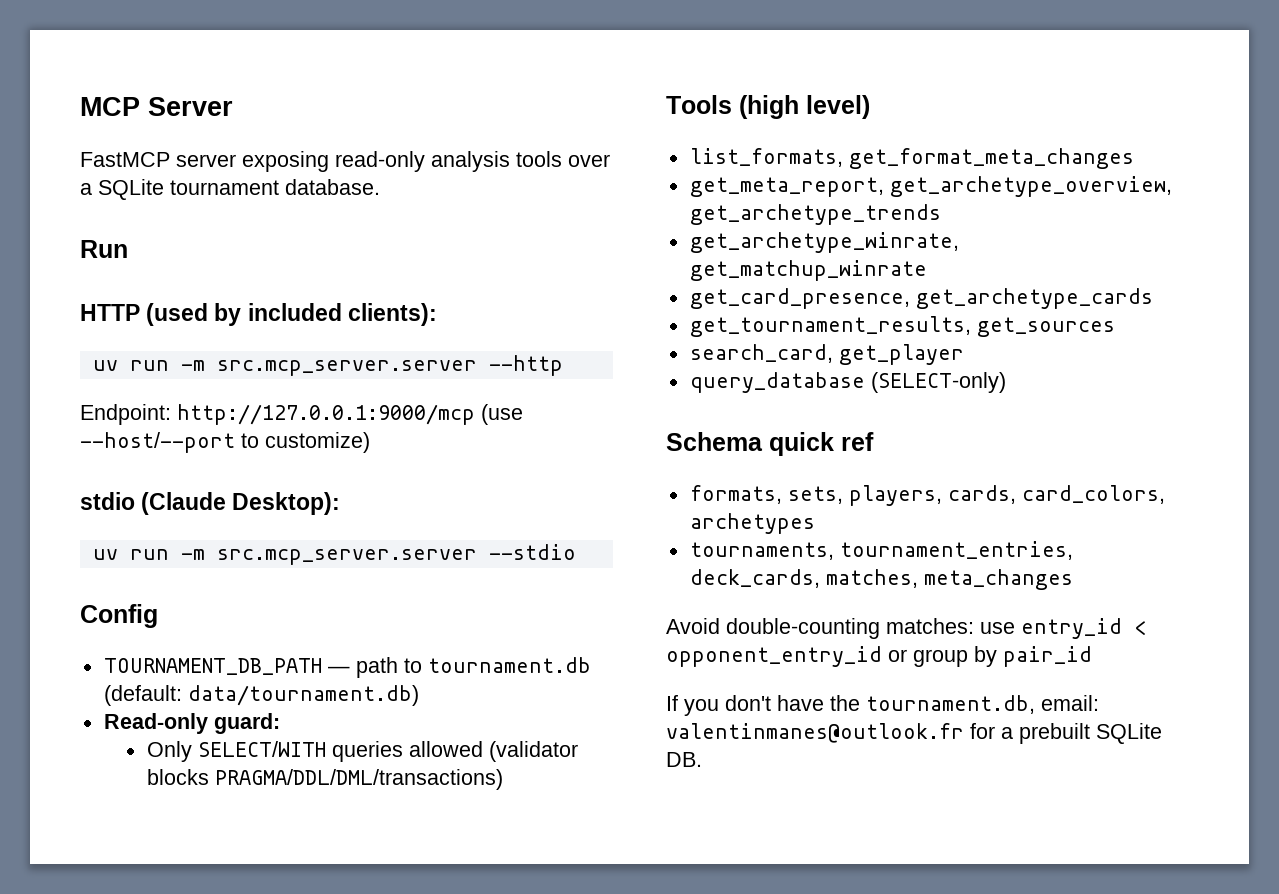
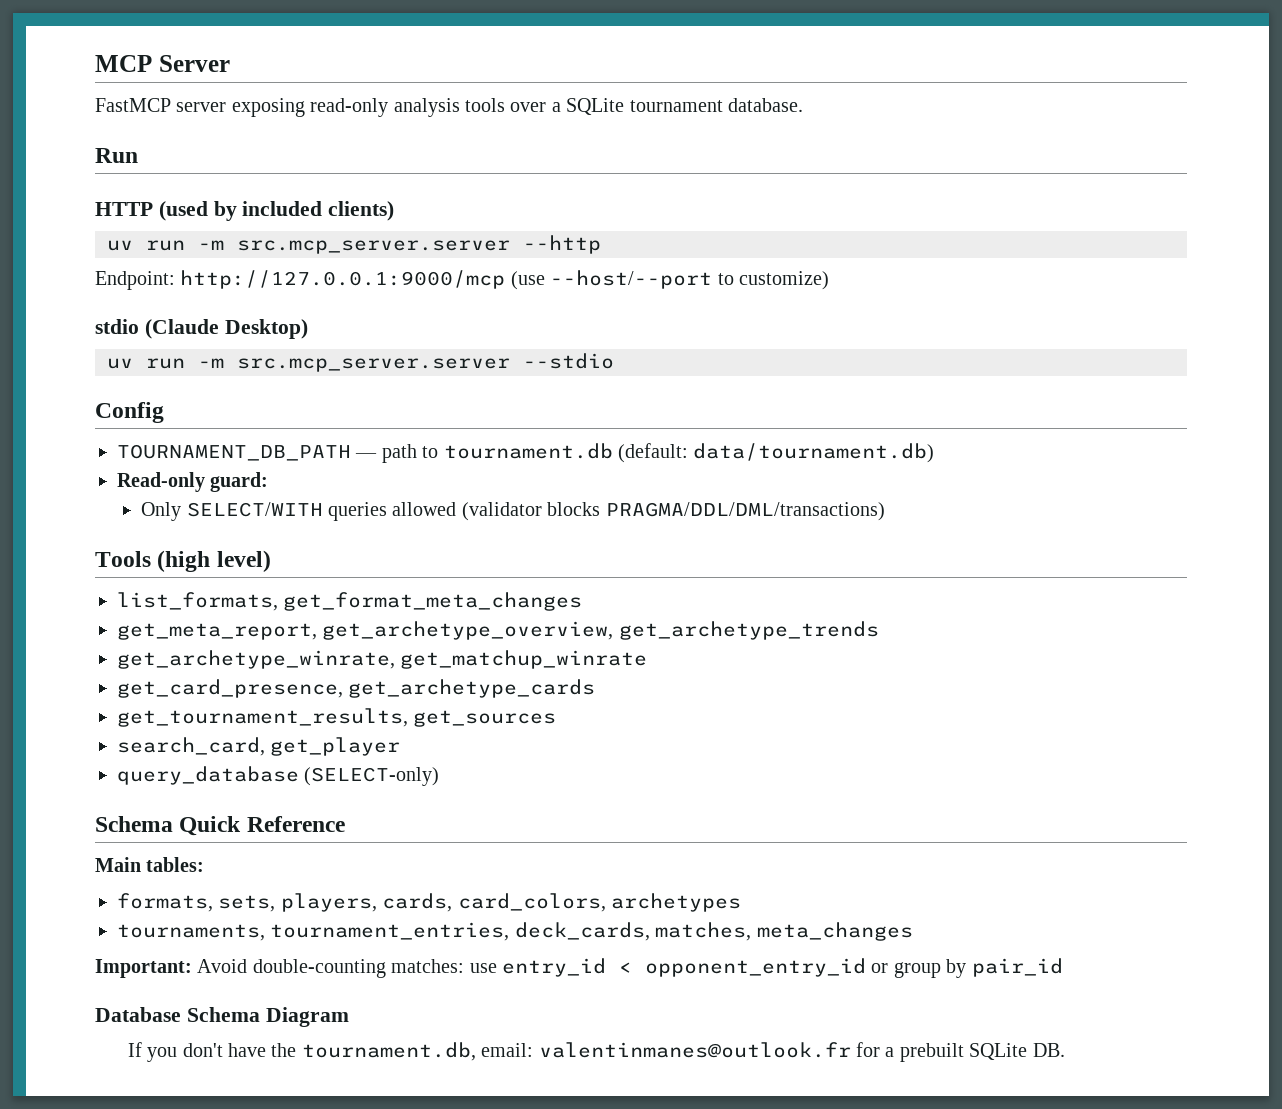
- HTTP (used by included clients):
+ HTTP (used by included clients)
- stdio (Claude Desktop):
+ stdio (Claude Desktop)
- Schema quick ref
+ Schema Quick Reference
+ Main tables:
- Avoid double-counting matches: use entry_id < opponent_entry_id or group by pair_id
+ Important: Avoid double-counting matches: use entry_id < opponent_entry_id or group by pair_id
+ Database Schema Diagram

